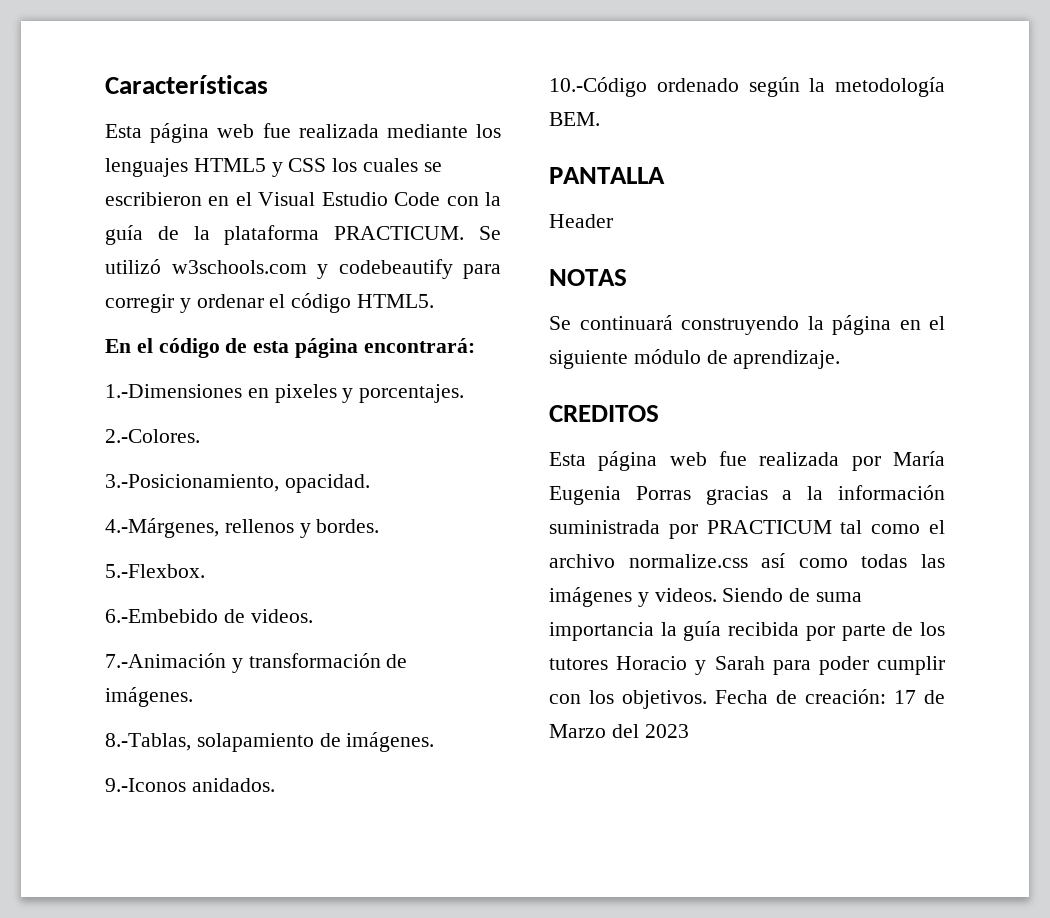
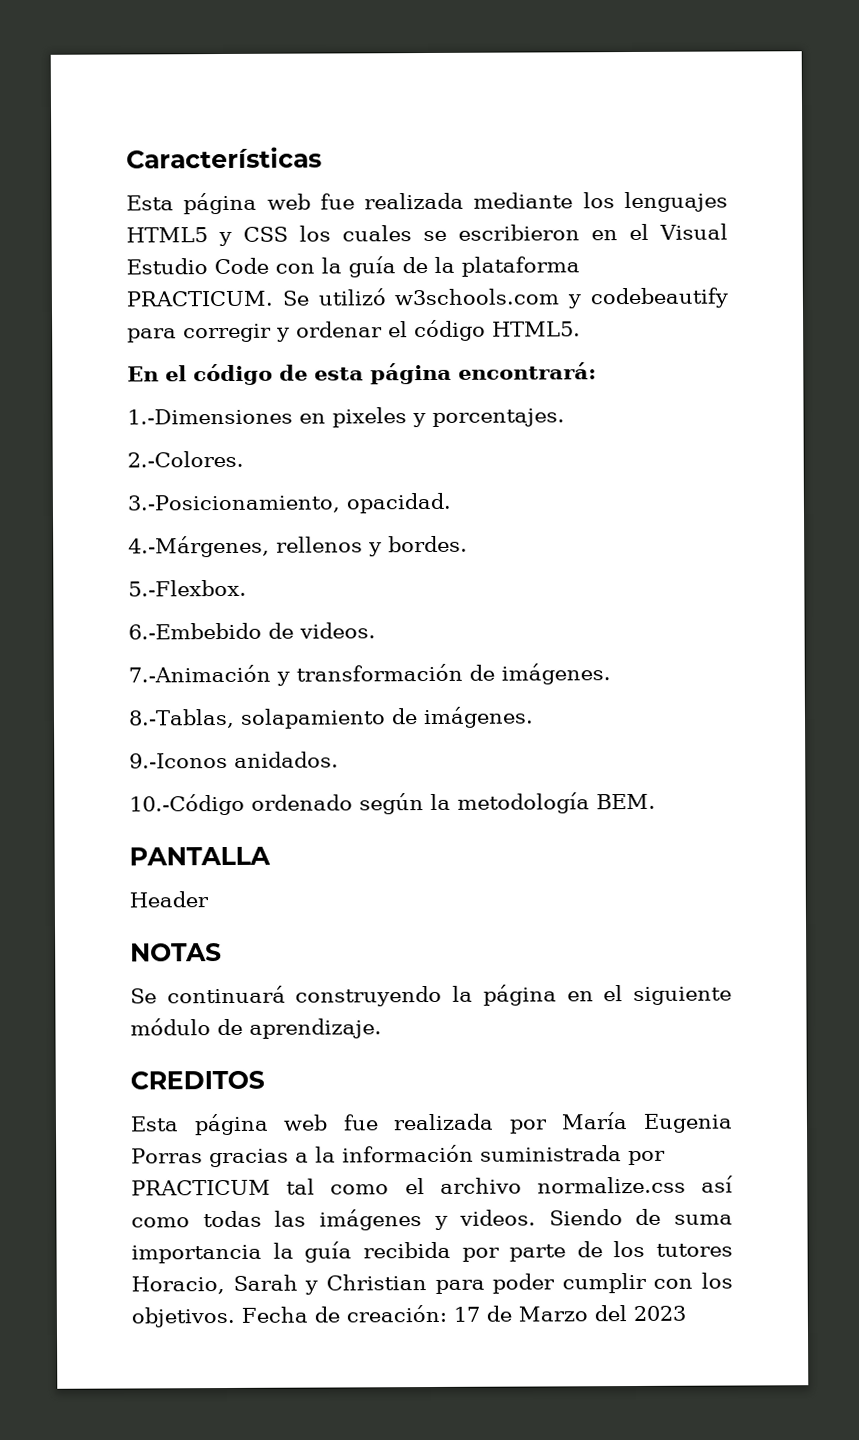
- Siendo de suma importancia la guía recibida por parte de los tutores Horacio y Sarah para poder cumplir con los objetivos.
+ Siendo de suma importancia la guía recibida por parte de los tutores Horacio, Sarah y Christian para poder cumplir con los objetivos.

